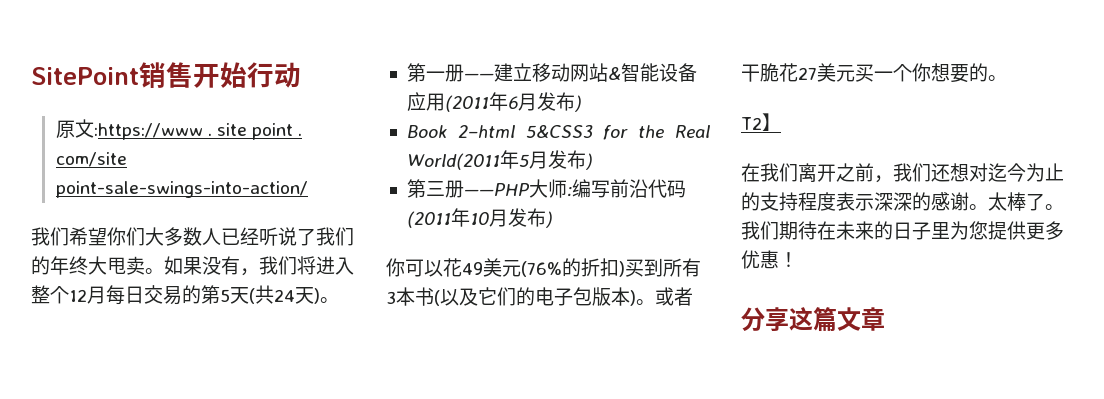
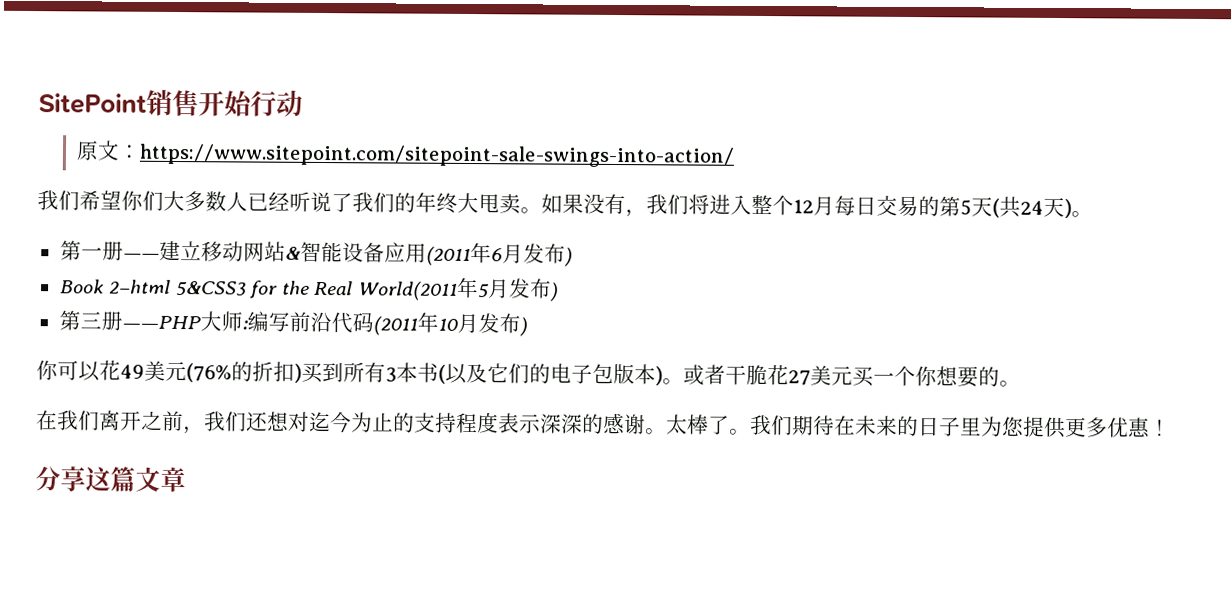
- 原文:https://www . site point . com/site point-sale-swings-into-action/
+ 原文：https://www.sitepoint.com/sitepoint-sale-swings-into-action/
- T2】

